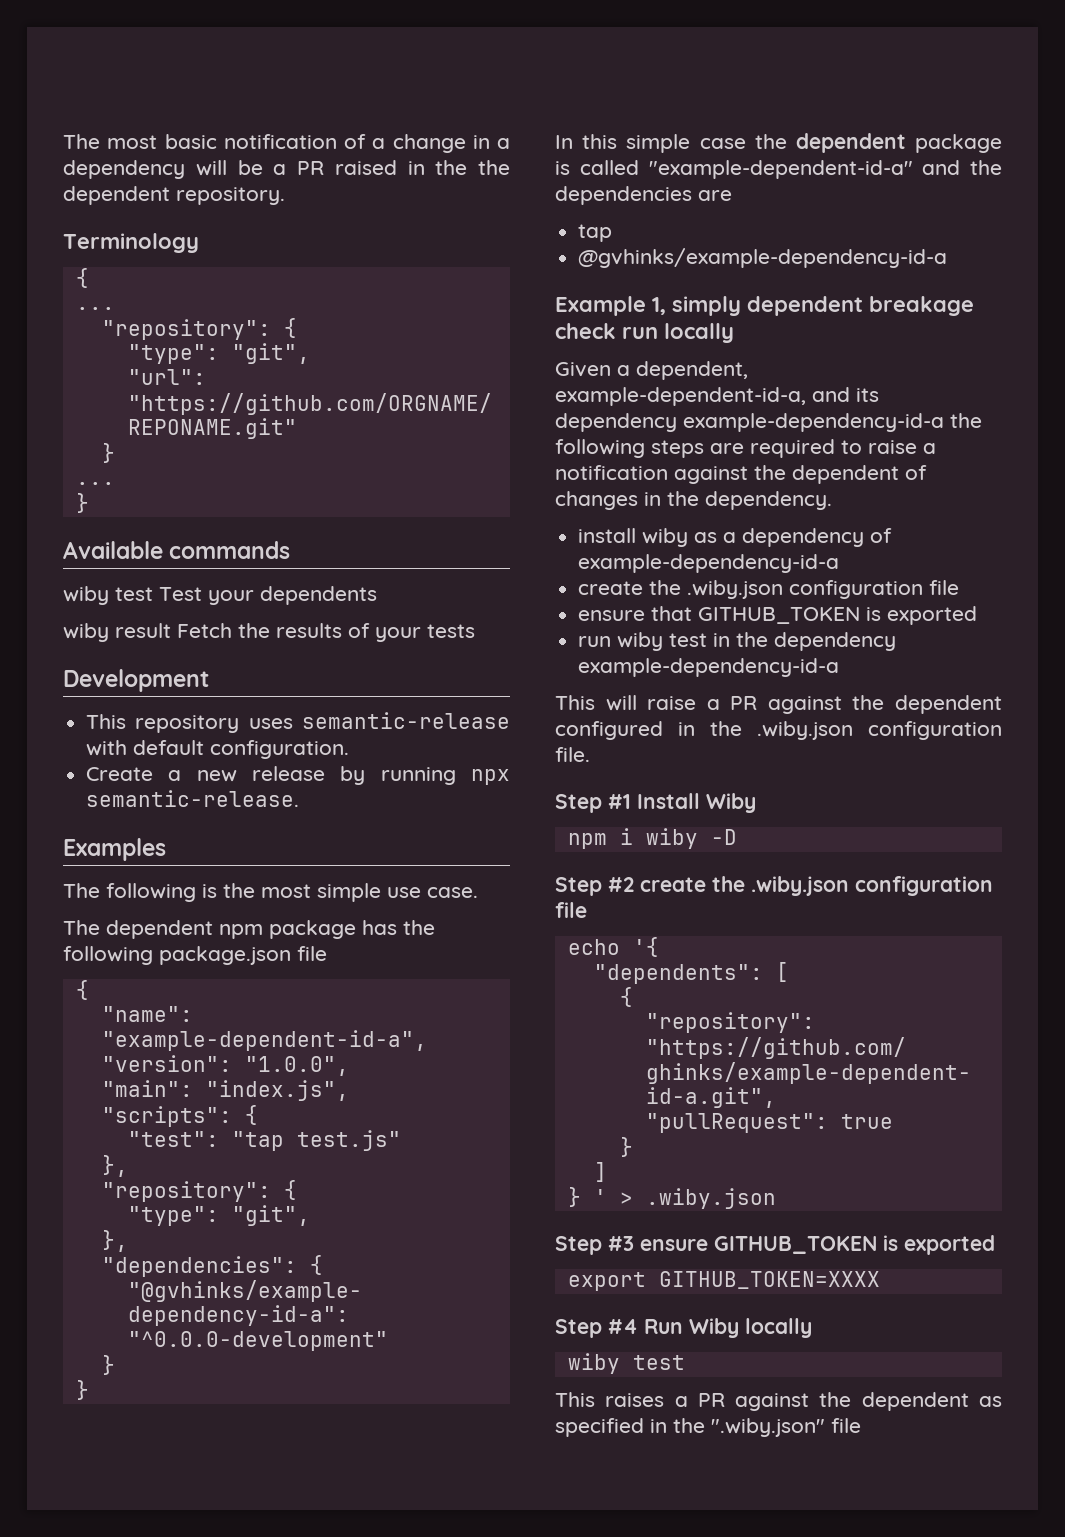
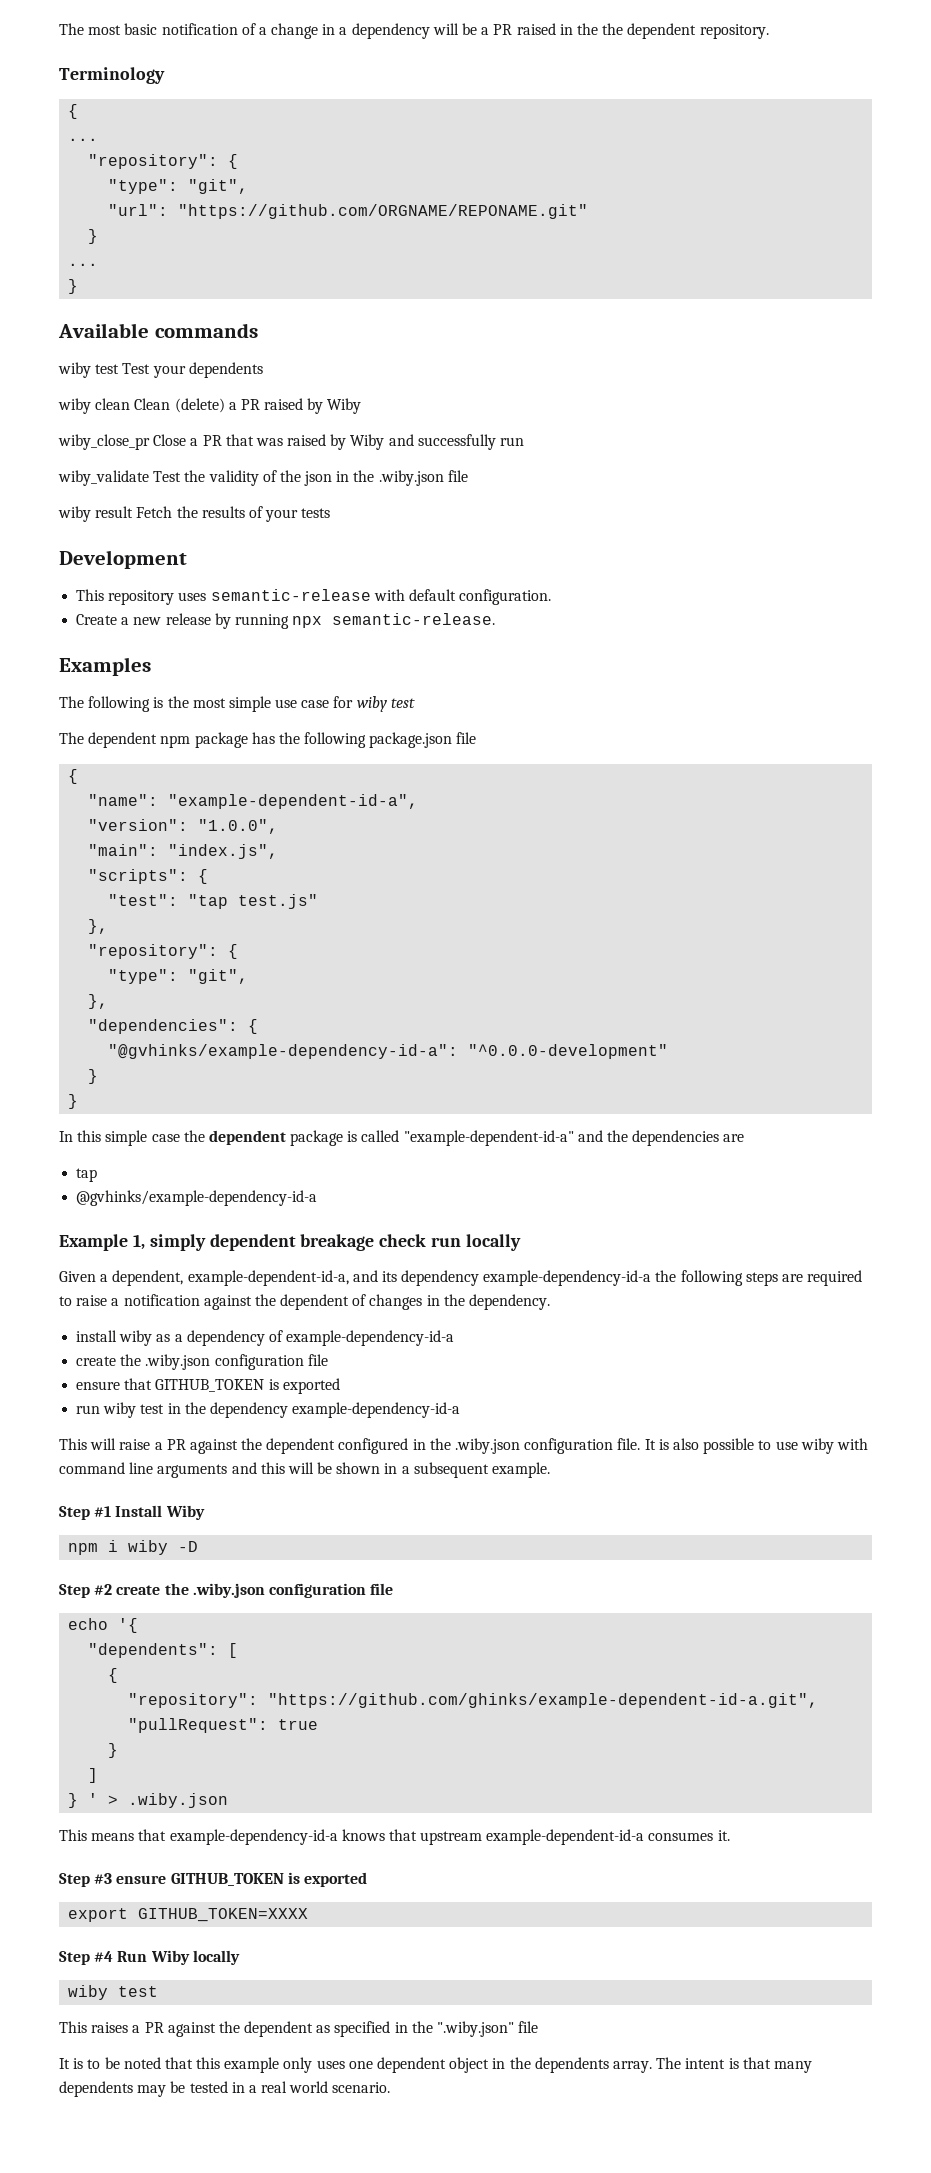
+ wiby clean Clean (delete) a PR raised by Wiby
+ wiby_close_pr Close a PR that was raised by Wiby and successfully run
+ wiby_validate Test the validity of the json in the .wiby.json file
- The following is the most simple use case.
+ The following is the most simple use case for wiby test
+ It is also possible to use wiby with command line arguments and this will be shown in a subsequent example.
+ This means that example-dependency-id-a knows that upstream example-dependent-id-a consumes it.
+ It is to be noted that this example only uses one dependent object in the dependents array. The intent is that many dependents may be tested in a real world scenario.

